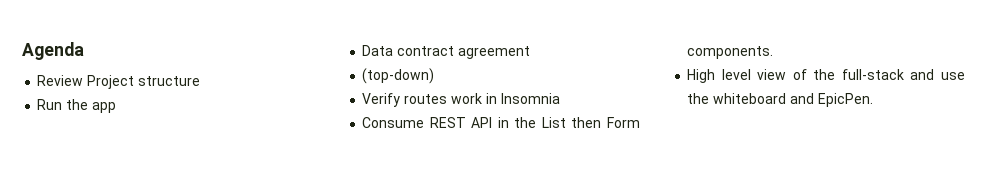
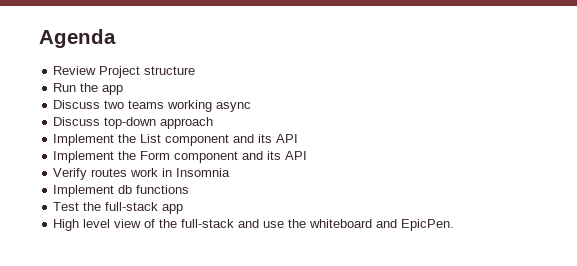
- Data contract agreement
- (top-down)
+ Discuss two teams working async
+ Discuss top-down approach
+ Implement the List component and its API
+ Implement the Form component and its API
- Consume REST API in the List then Form components.
+ Implement db functions
+ Test the full-stack app

